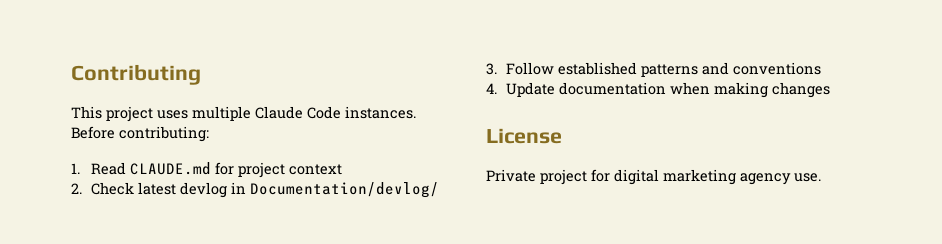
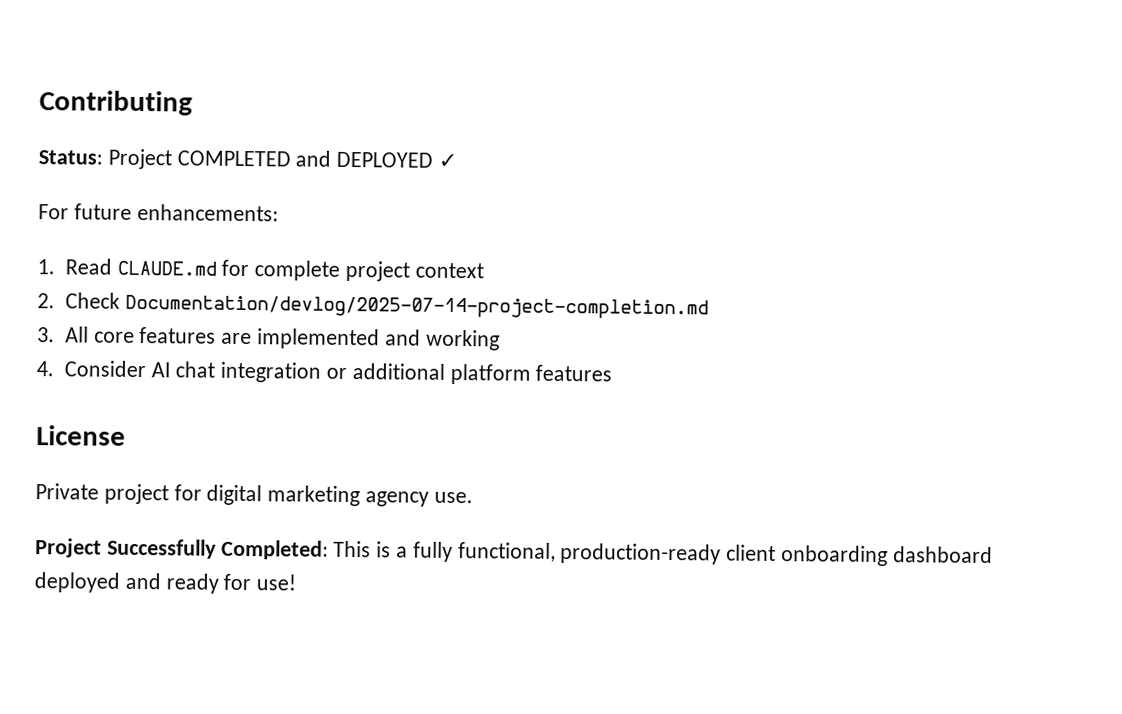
- This project uses multiple Claude Code instances. Before contributing:
+ Status: Project COMPLETED and DEPLOYED ✓
+ For future enhancements:
- 1. Read CLAUDE.md for project context
+ 1. Read CLAUDE.md for complete project context
- 2. Check latest devlog in Documentation/devlog/
- 3. Follow established patterns and conventions
- 4. Update documentation when making changes
+ 2. Check Documentation/devlog/2025-07-14-project-completion.md
+ 3. All core features are implemented and working
+ 4. Consider AI chat integration or additional platform features
+ Project Successfully Completed: This is a fully functional, production-ready client onboarding dashboard deployed and ready for use!

